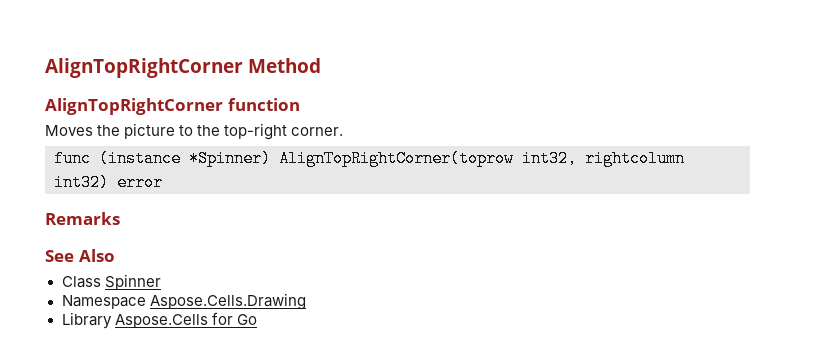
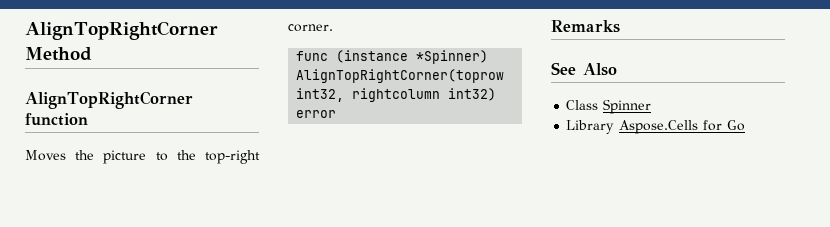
- Namespace Aspose.Cells.Drawing

